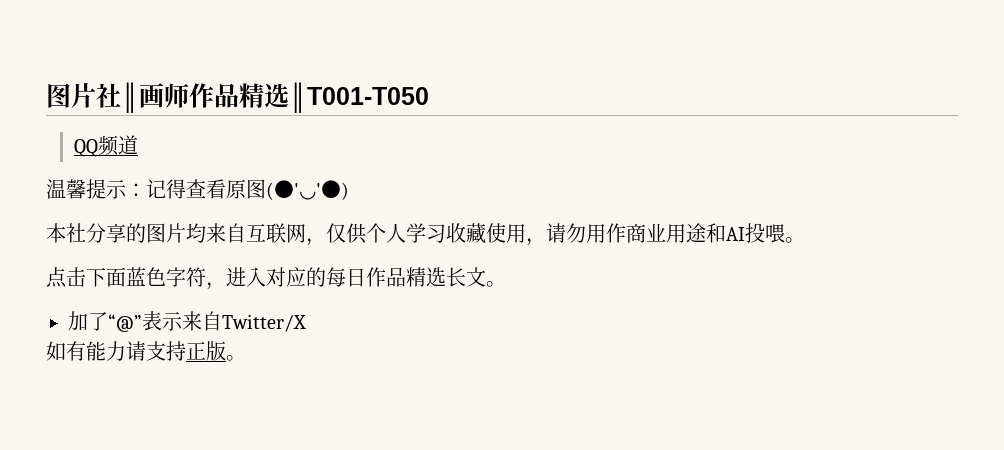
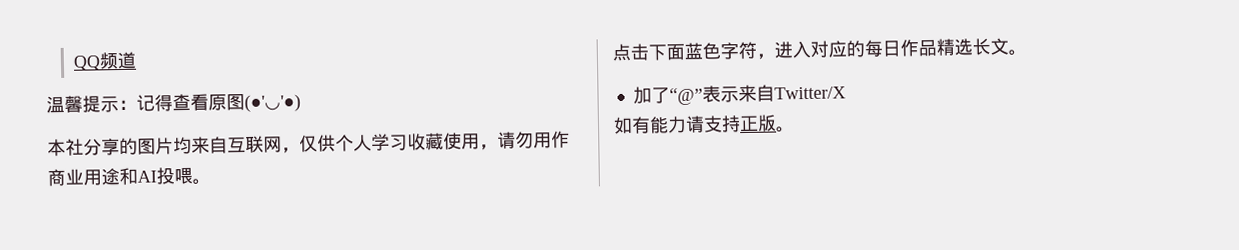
- 图片社║画师作品精选║T001-T050

